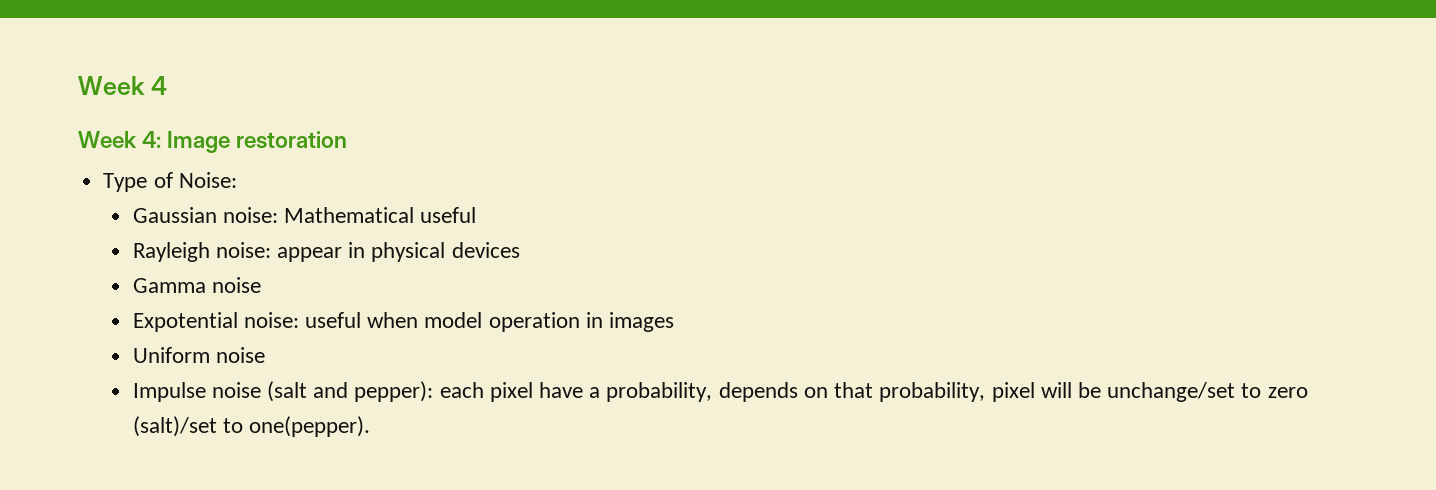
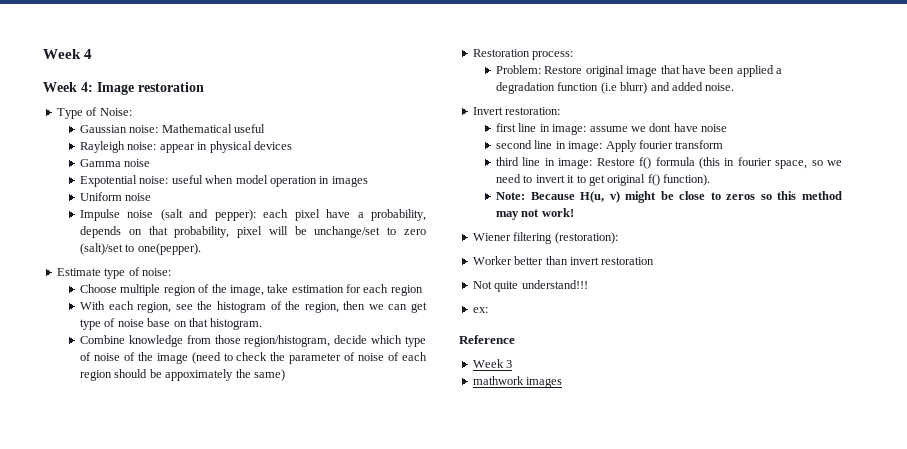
+ Estimate type of noise:
+ Choose multiple region of the image, take estimation for each region
+ With each region, see the histogram of the region, then we can get type of noise base on that histogram.
+ Combine knowledge from those region/histogram, decide which type of noise of the image (need to check the parameter of noise of each region should be appoximately the same)
+ Restoration process:
+ Problem: Restore original image that have been applied a degradation function (i.e blurr) and added noise.
+ Invert restoration:
+ first line in image: assume we dont have noise
+ second line in image: Apply fourier transform
+ third line in image: Restore f() formula (this in fourier space, so we need to invert it to get original f() function).
+ Note: Because H(u, v) might be close to zeros so this method may not work!
+ Wiener filtering (restoration):
+ Worker better than invert restoration
+ Not quite understand!!!
+ ex:
+ Reference
+ Week 3
+ mathwork images

